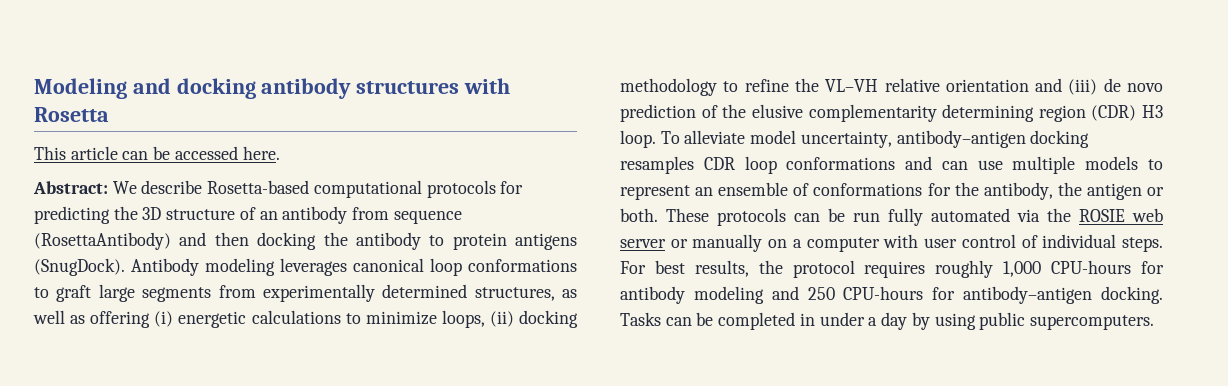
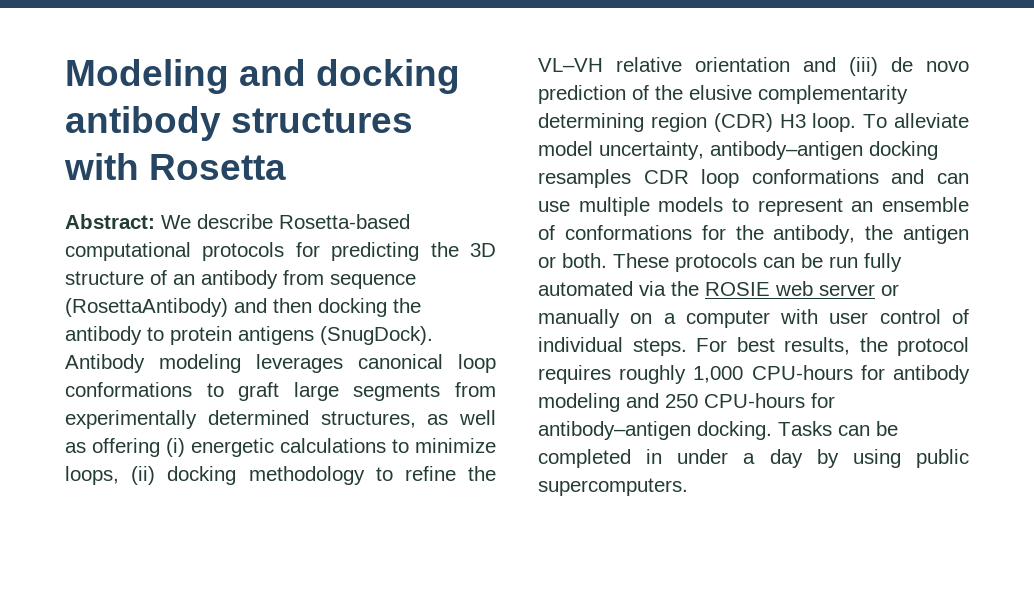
- This article can be accessed here.

